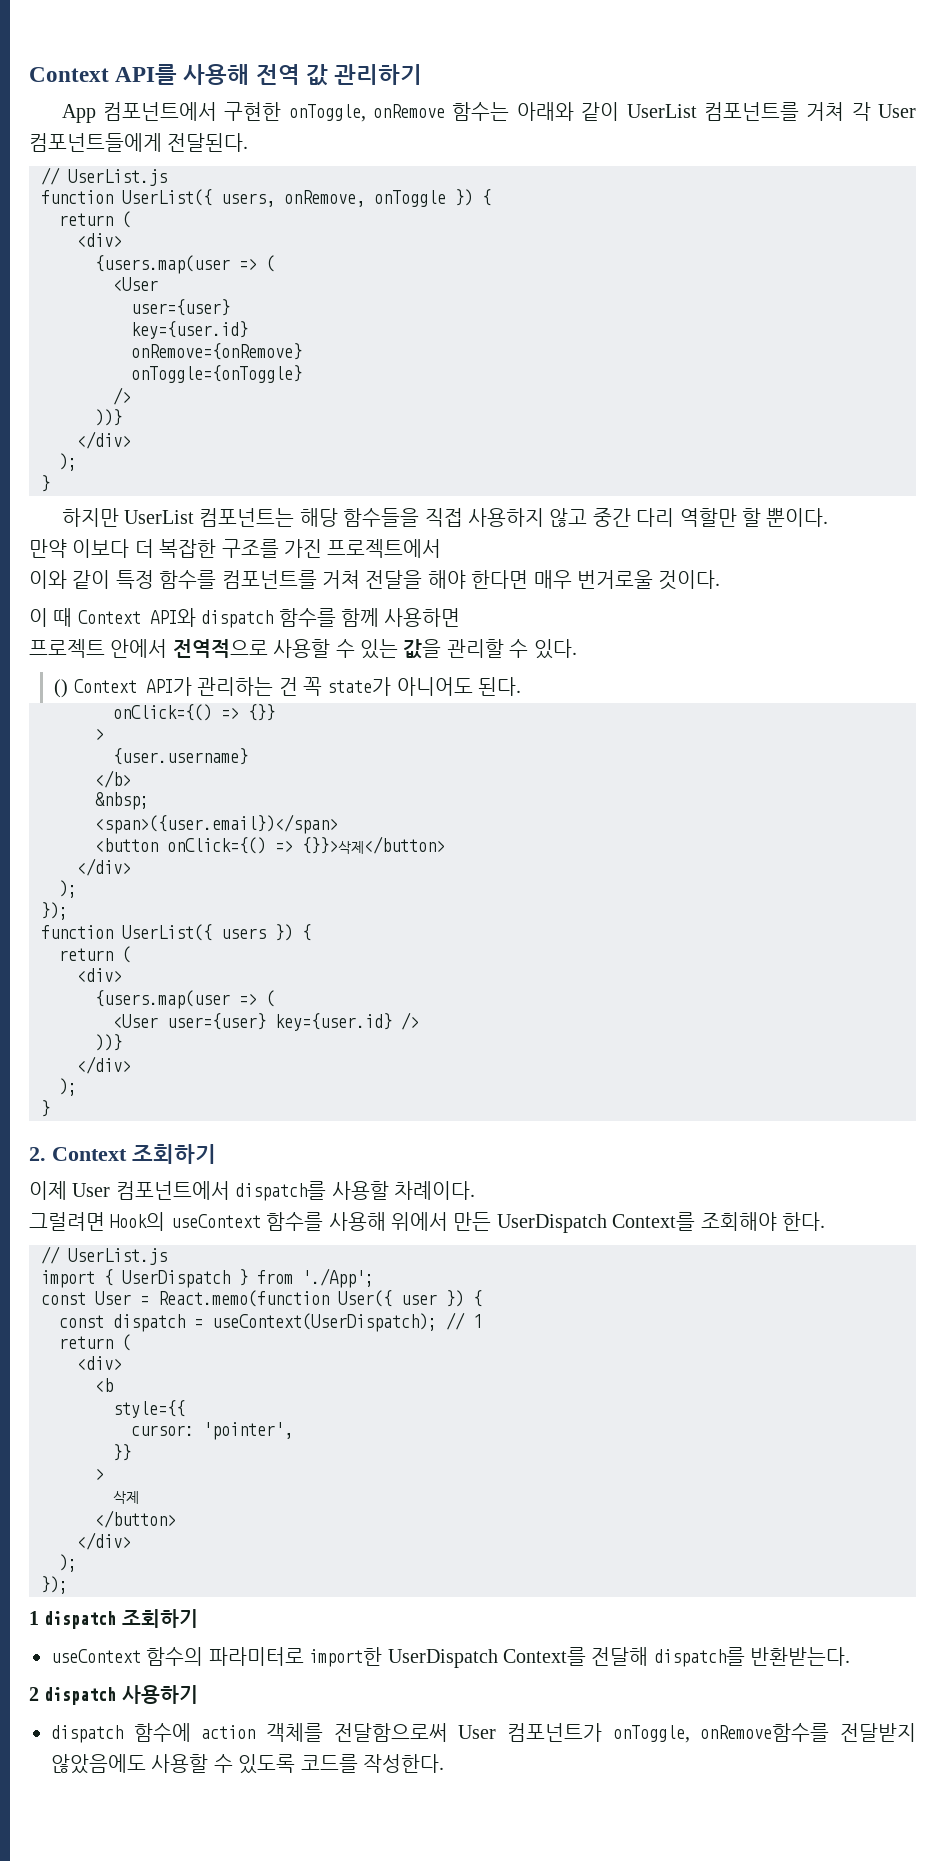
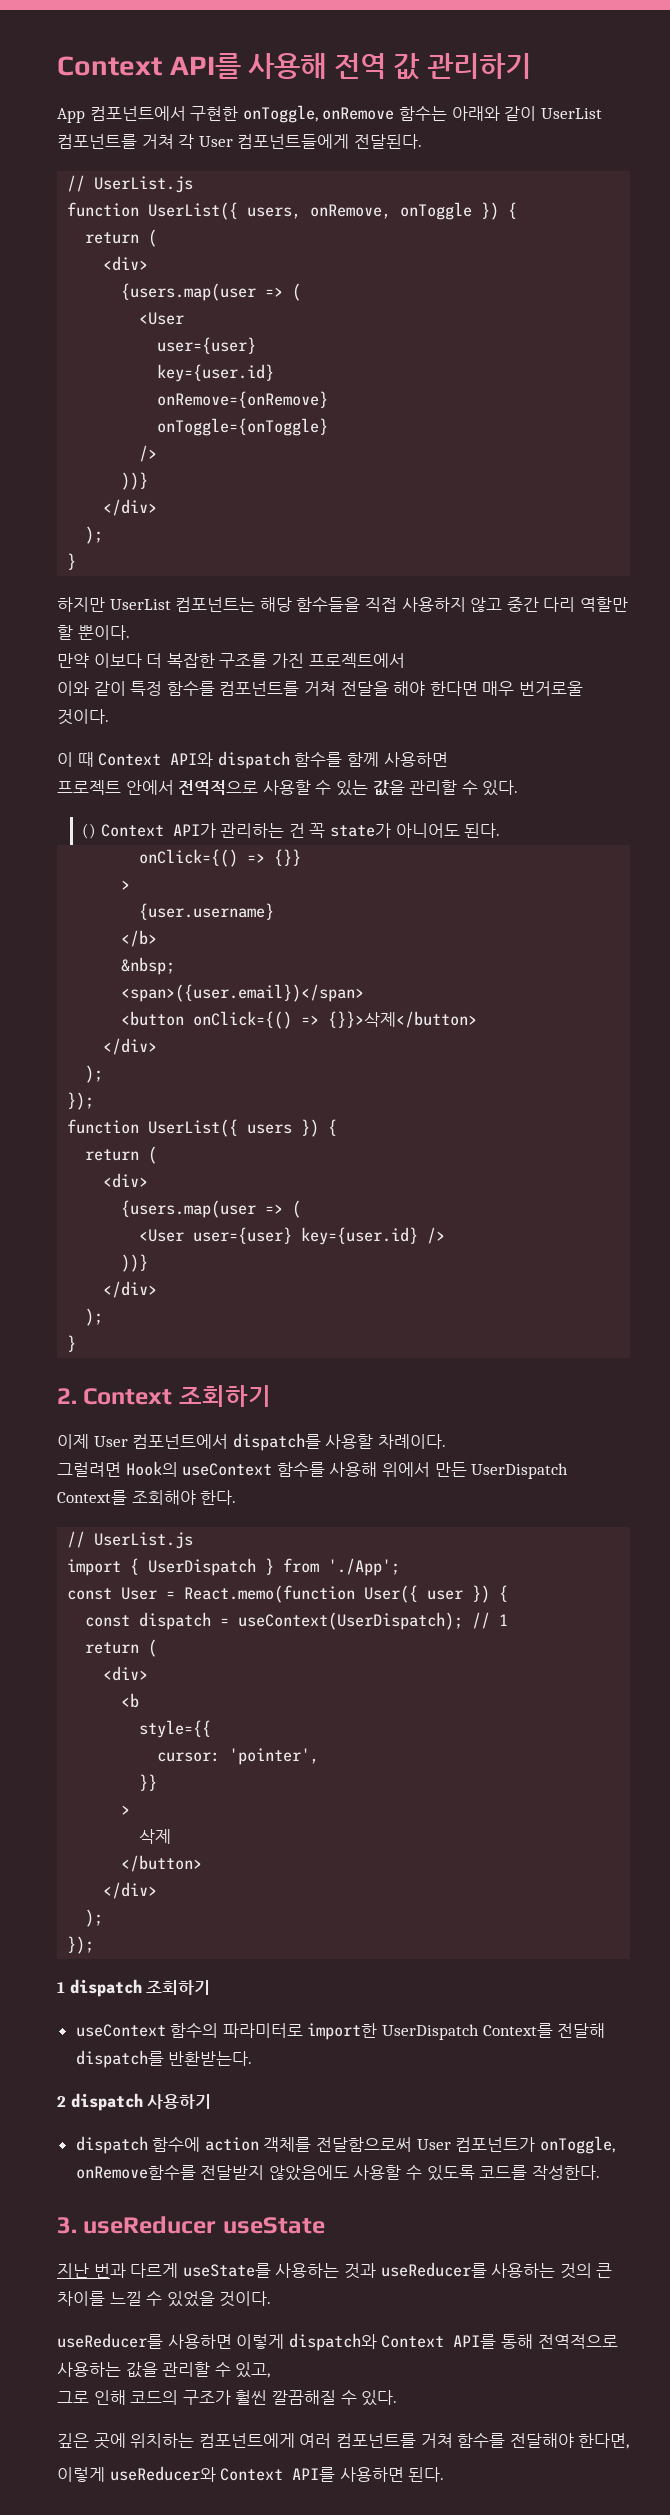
+ 3. useReducer useState
+ 지난 번과 다르게 useState를 사용하는 것과 useReducer를 사용하는 것의 큰 차이를 느낄 수 있었을 것이다.
+ useReducer를 사용하면 이렇게 dispatch와 Context API를 통해 전역적으로 사용하는 값을 관리할 수 있고,
+ 그로 인해 코드의 구조가 훨씬 깔끔해질 수 있다.
+ 깊은 곳에 위치하는 컴포넌트에게 여러 컴포넌트를 거쳐 함수를 전달해야 한다면,
+ 이렇게 useReducer와 Context API를 사용하면 된다.

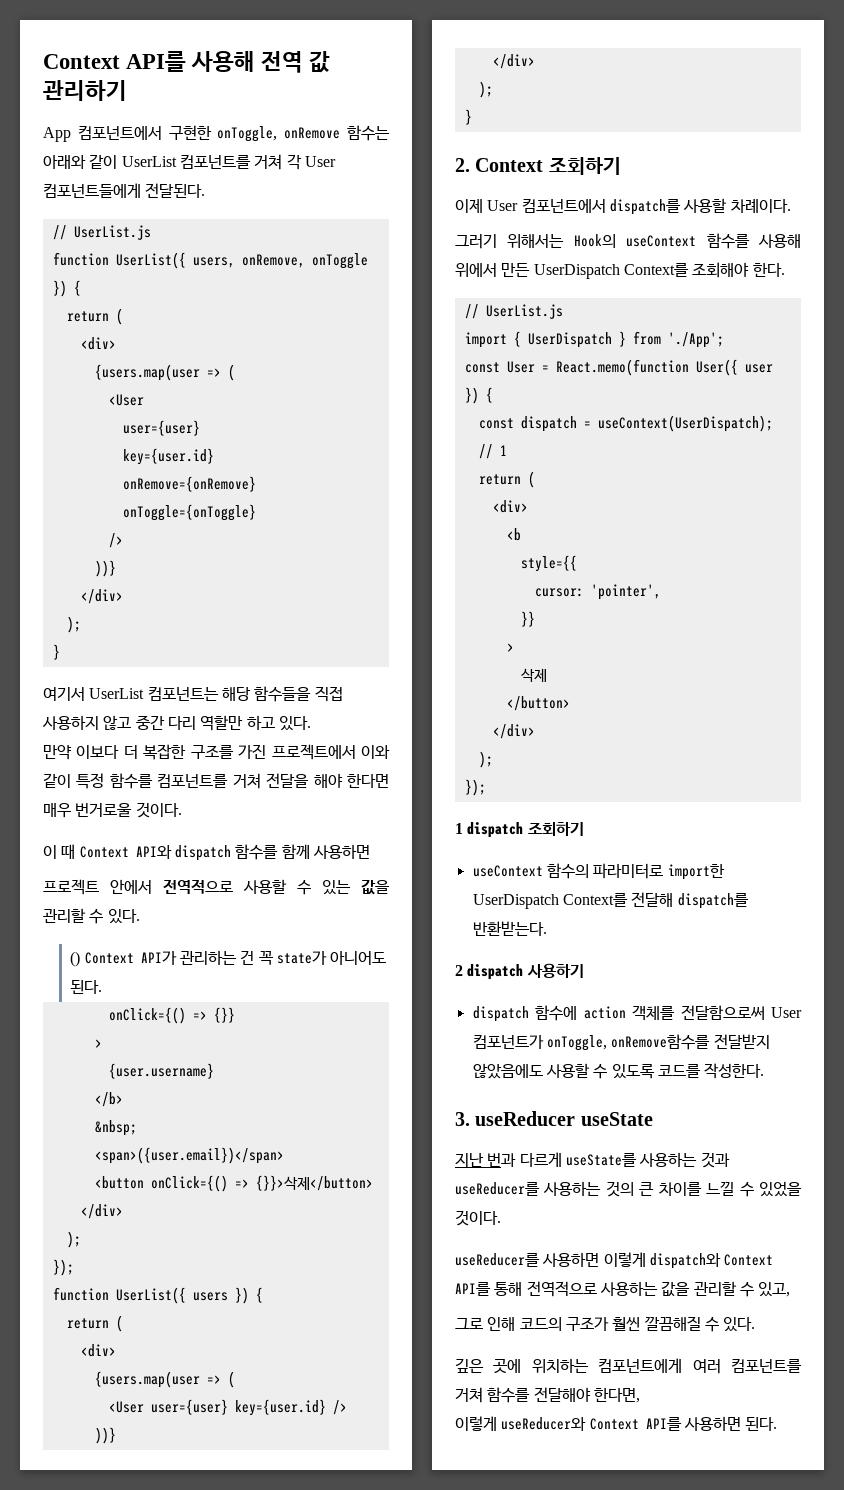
- 하지만 UserList 컴포넌트는 해당 함수들을 직접 사용하지 않고 중간 다리 역할만 할 뿐이다.
+ 여기서 UserList 컴포넌트는 해당 함수들을 직접 사용하지 않고 중간 다리 역할만 하고 있다.
- 만약 이보다 더 복잡한 구조를 가진 프로젝트에서
- 이와 같이 특정 함수를 컴포넌트를 거쳐 전달을 해야 한다면 매우 번거로울 것이다.
+ 만약 이보다 더 복잡한 구조를 가진 프로젝트에서 이와 같이 특정 함수를 컴포넌트를 거쳐 전달을 해야 한다면 매우 번거로울 것이다.
- 그럴려면 Hook의 useContext 함수를 사용해 위에서 만든 UserDispatch Context를 조회해야 한다.
+ 그러기 위해서는 Hook의 useContext 함수를 사용해 위에서 만든 UserDispatch Context를 조회해야 한다.

